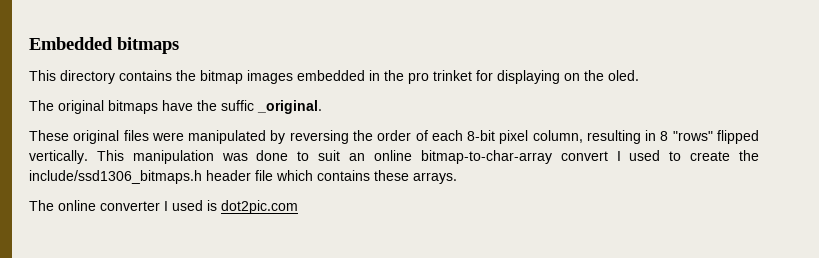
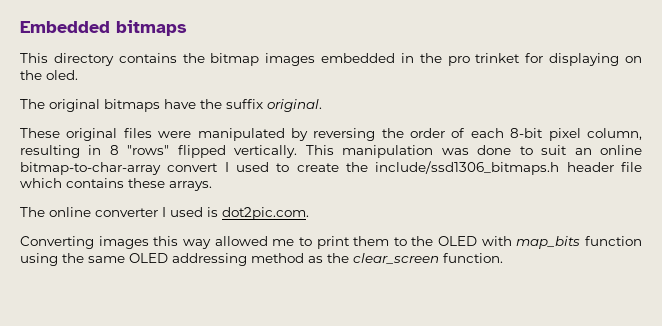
- The original bitmaps have the suffic _original.
+ The original bitmaps have the suffix original.
- The online converter I used is dot2pic.com
+ The online converter I used is dot2pic.com.
+ Converting images this way allowed me to print them to the OLED with map_bits function using the same OLED addressing method as the clear_screen function.

